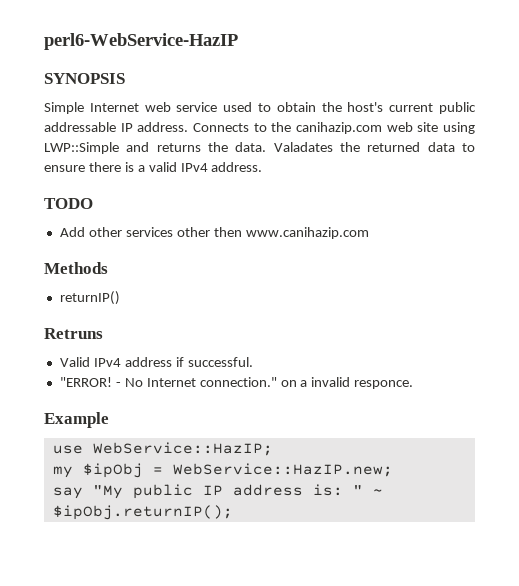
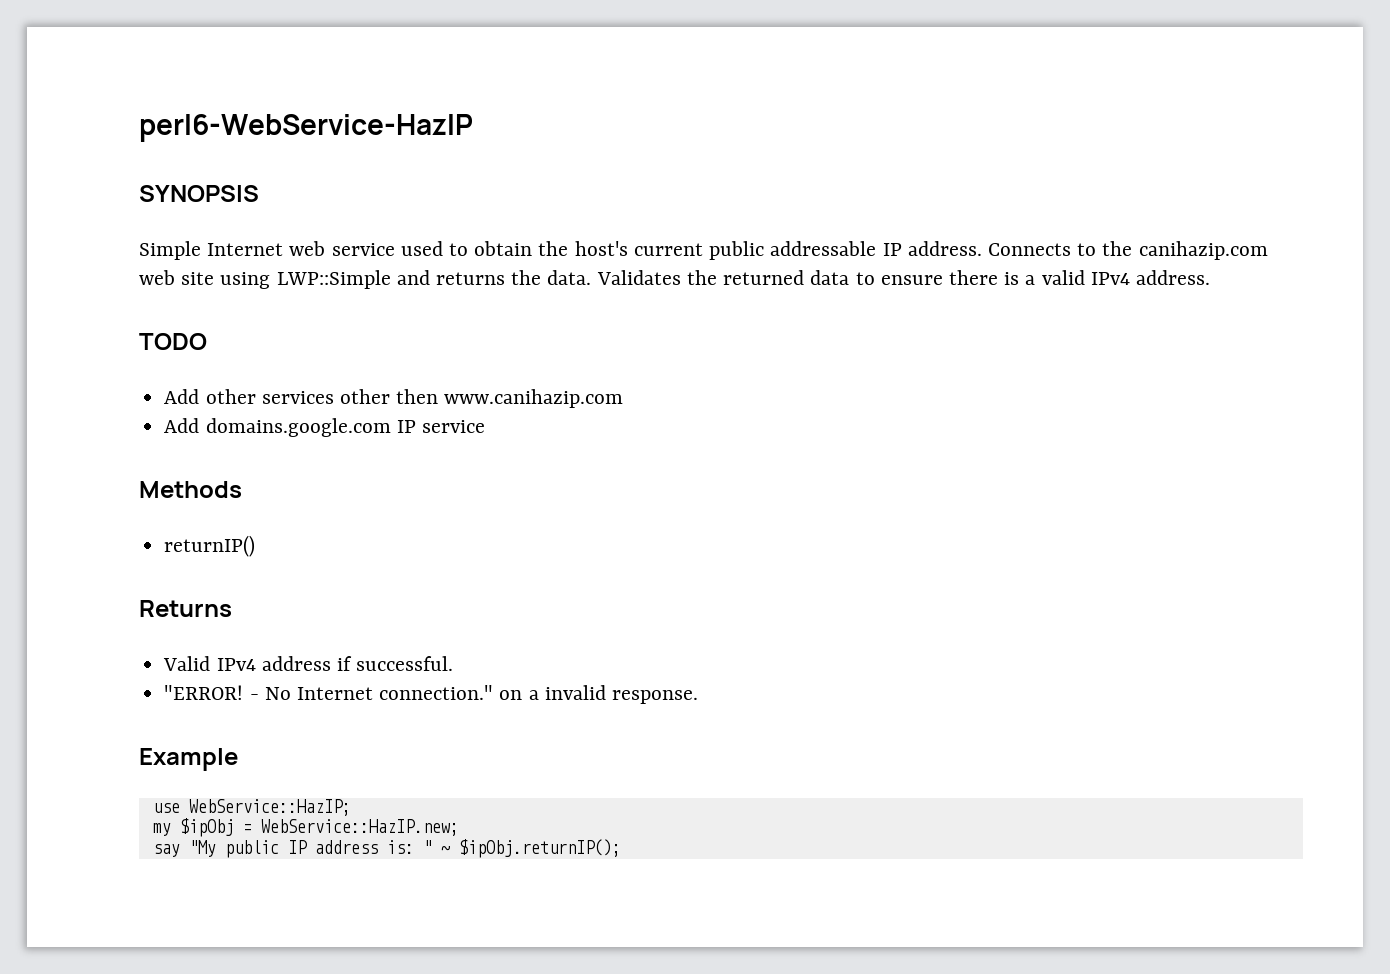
- Valadates the returned data to ensure there is a valid IPv4 address.
+ Validates the returned data to ensure there is a valid IPv4 address.
+ Add domains.google.com IP service
- Retruns
+ Returns
- - No Internet connection." on a invalid responce.
+ - No Internet connection." on a invalid response.

